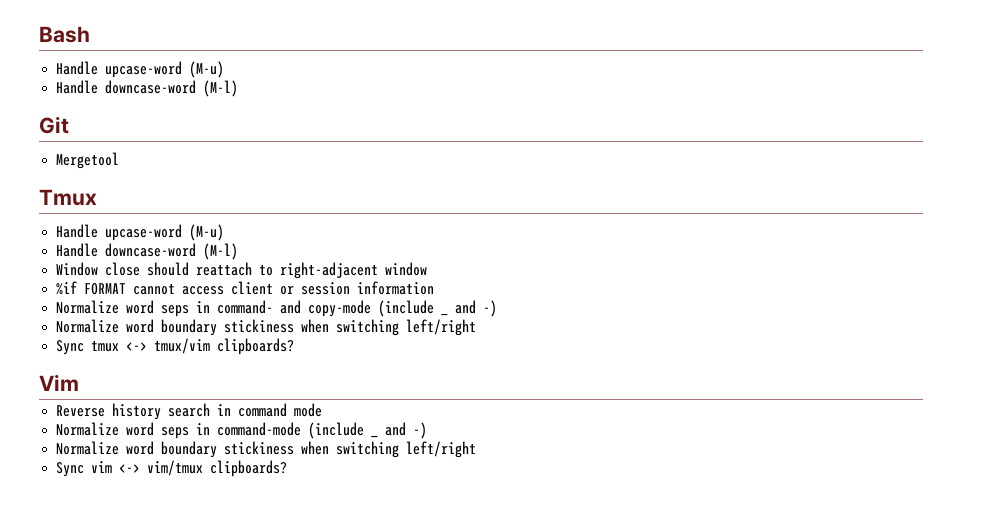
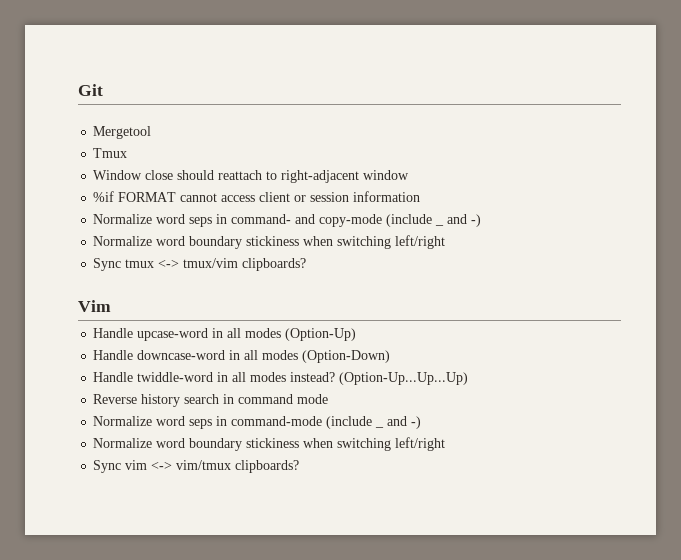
- Bash
- Handle upcase-word (M-u)
- Handle downcase-word (M-l)
  Git
  Mergetool
  Tmux
- Handle upcase-word (M-u)
- Handle downcase-word (M-l)
+ Handle upcase-word in all modes (Option-Up)
+ Handle downcase-word in all modes (Option-Down)
+ Handle twiddle-word in all modes instead? (Option-Up...Up...Up)

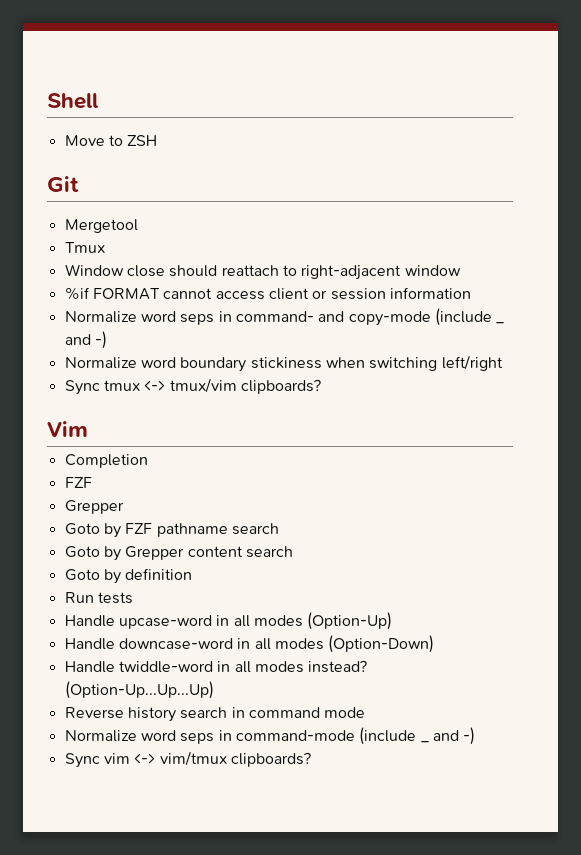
+ Shell
+ Move to ZSH
+ Completion
+ FZF
+ Grepper
+ Goto by FZF pathname search
+ Goto by Grepper content search
+ Goto by definition
+ Run tests
  Normalize word seps in command-mode (include _ and -)
- Normalize word boundary stickiness when switching left/right

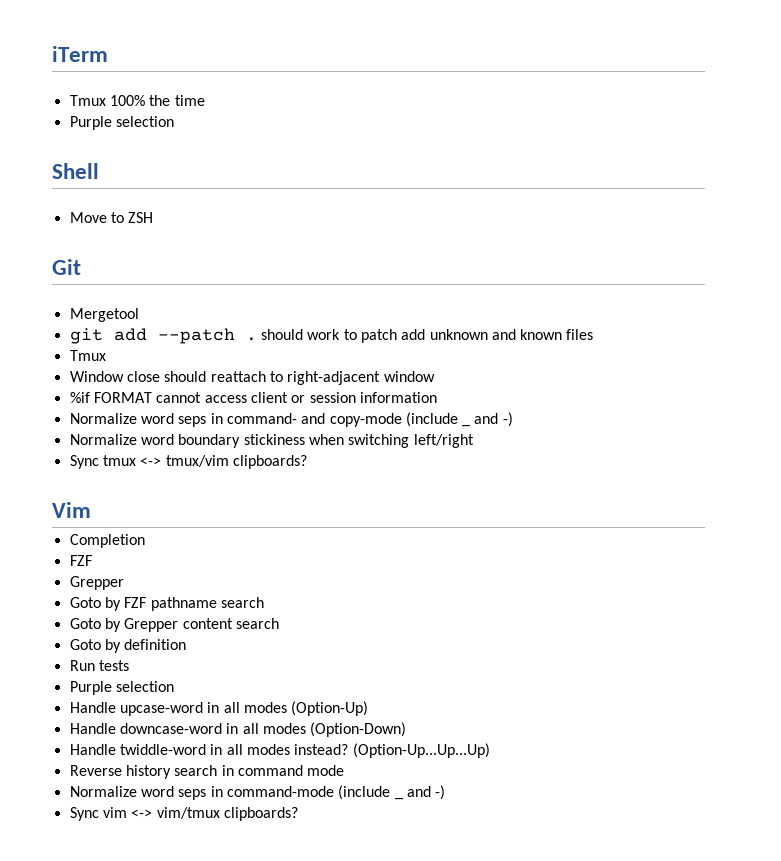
+ iTerm
+ Tmux 100% the time
+ Purple selection
+ git add --patch . should work to patch add unknown and known files
  Run tests
+ Purple selection

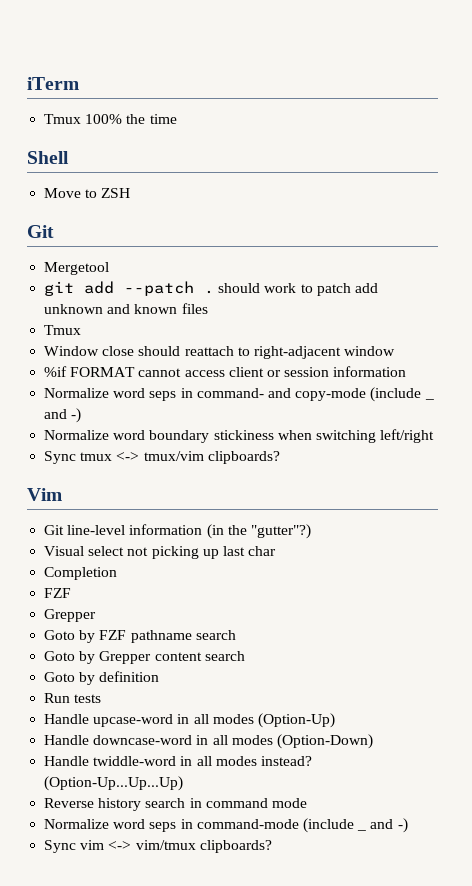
  Tmux 100% the time
- Purple selection
+ Git line-level information (in the "gutter"?)
+ Visual select not picking up last char
  Run tests
- Purple selection

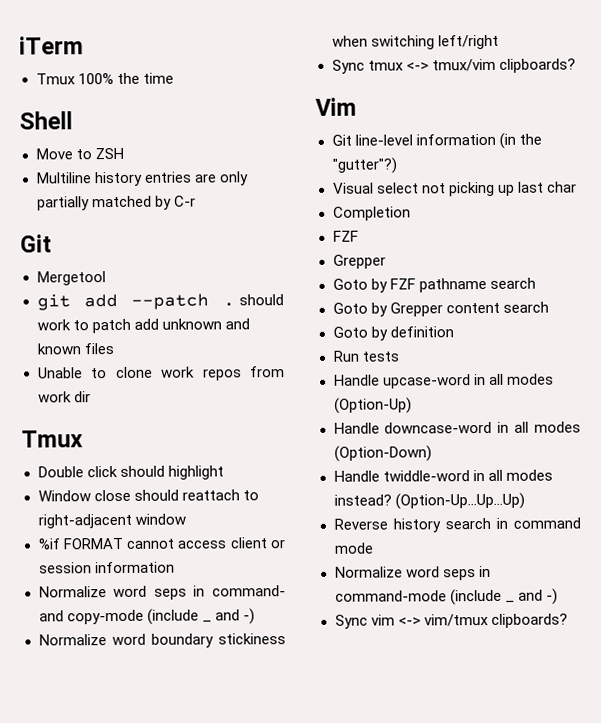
+ Multiline history entries are only partially matched by C-r
  git add --patch . should work to patch add unknown and known files
+ Unable to clone work repos from work dir
  Tmux
+ Double click should highlight

